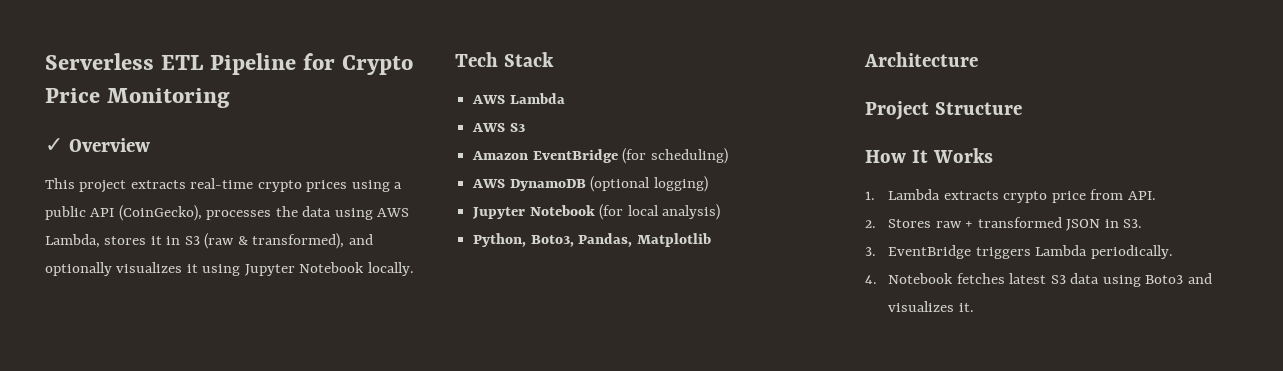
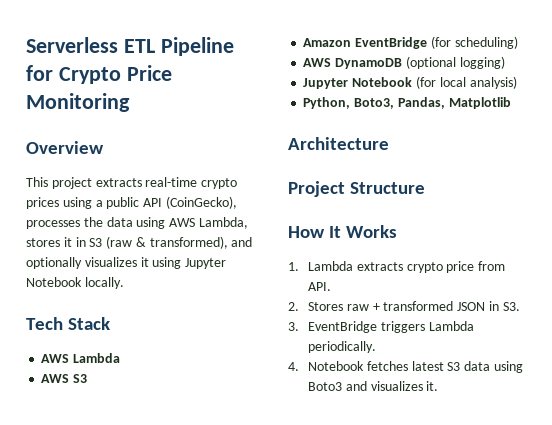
- ✓ Overview
+ Overview

